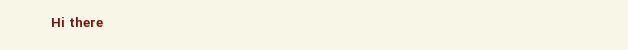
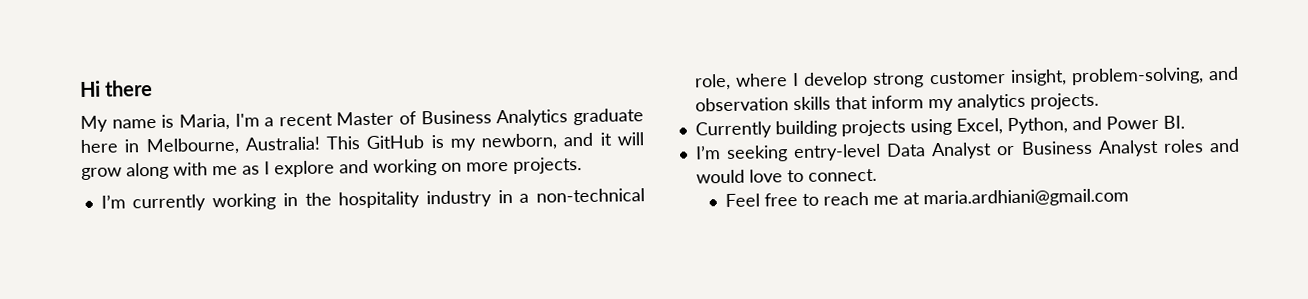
+ My name is Maria, I'm a recent Master of Business Analytics graduate here in Melbourne, Australia! This GitHub is my newborn, and it will grow along with me as I explore and working on more projects.
+ I’m currently working in the hospitality industry in a non-technical role, where I develop strong customer insight, problem-solving, and observation skills that inform my analytics projects.
+ Currently building projects using Excel, Python, and Power BI.
+ I’m seeking entry-level Data Analyst or Business Analyst roles and would love to connect.
+ Feel free to reach me at maria.ardhiani@gmail.com

